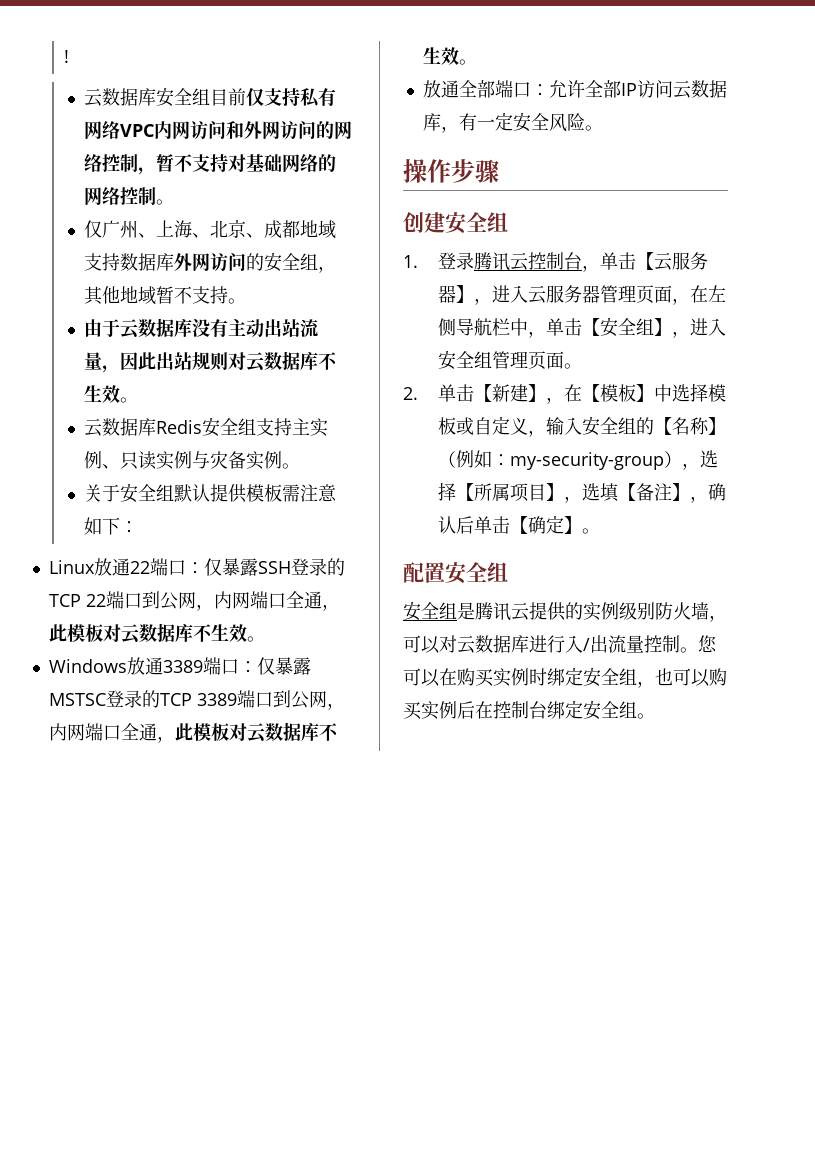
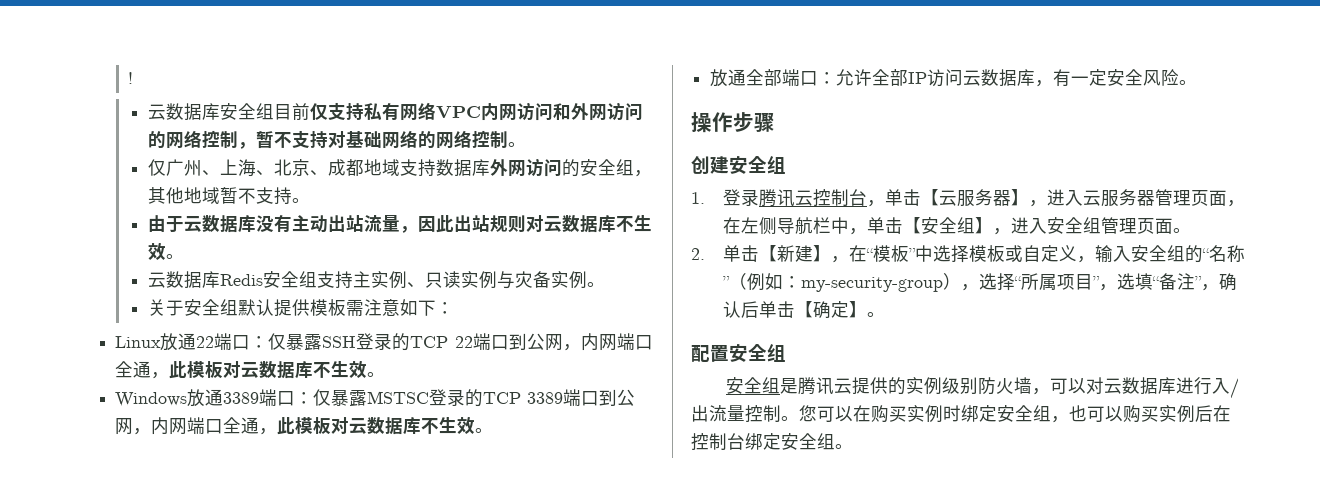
- 2.单击【新建】，在【模板】中选择模板或自定义，输入安全组的【名称】（例如：my-security-group），选择【所属项目】，选填【备注】，确认后单击【确定】。
+ 2.单击【新建】，在“模板”中选择模板或自定义，输入安全组的“名称”（例如：my-security-group），选择“所属项目”，选填“备注”，确认后单击【确定】。

